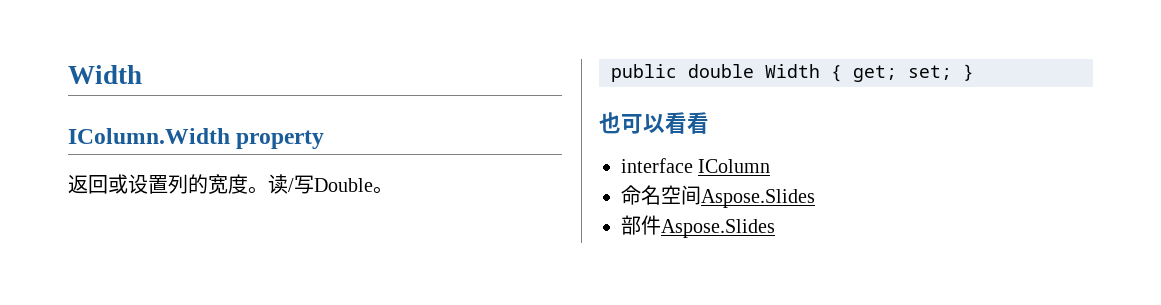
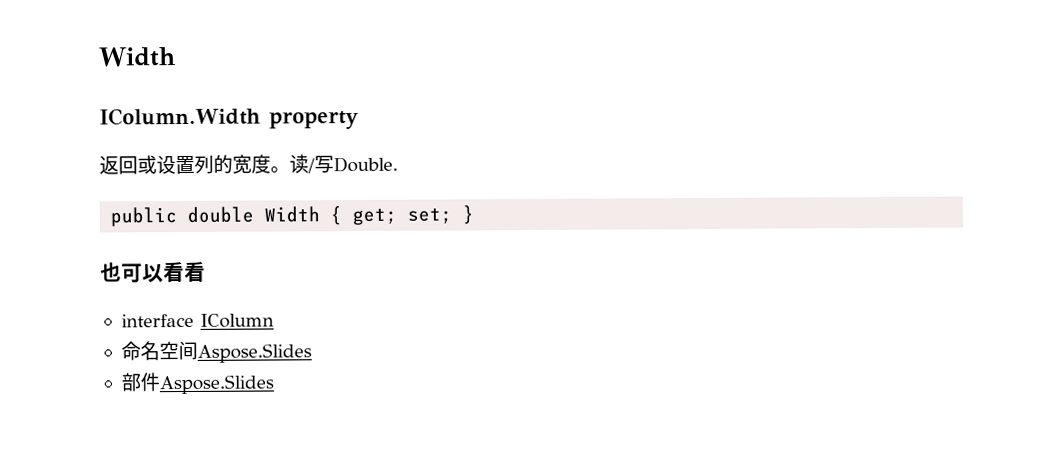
- 读/写Double。
+ 读/写Double.

